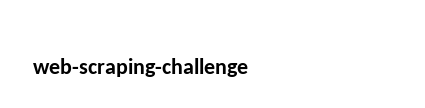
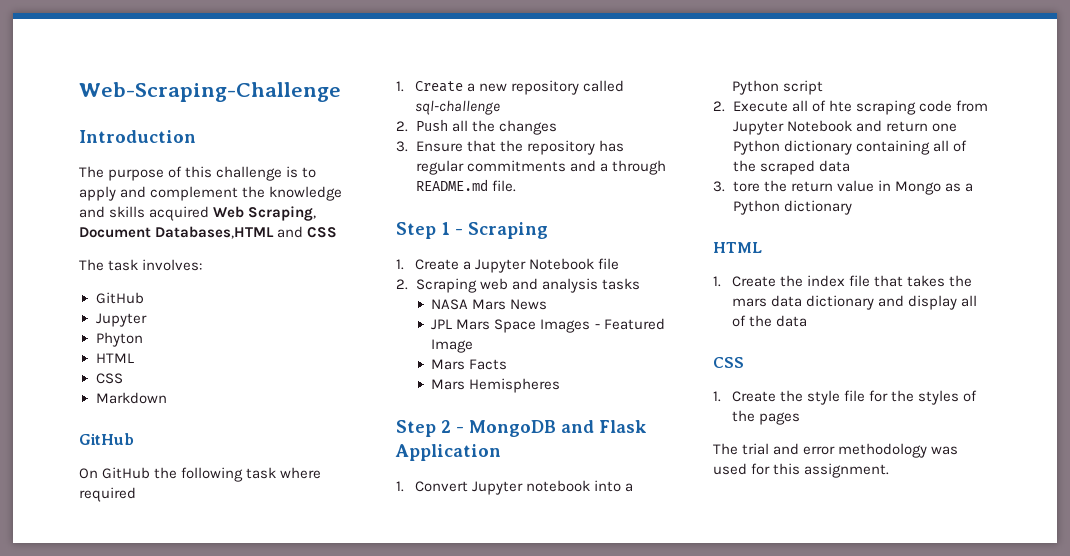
- web-scraping-challenge
+ Web-Scraping-Challenge
+ Introduction
+ The purpose of this challenge is to apply and complement the knowledge and skills acquired Web Scraping, Document Databases,HTML and CSS
+ The task involves:
+ GitHub
+ Jupyter
+ Phyton
+ HTML
+ CSS
+ Markdown
+ GitHub
+ On GitHub the following task where required
+ 1. Create a new repository called sql-challenge
+ 2. Push all the changes
+ 3. Ensure that the repository has regular commitments and a through README.md file.
+ Step 1 - Scraping
+ 1. Create a Jupyter Notebook file
+ 2. Scraping web and analysis tasks
+ NASA Mars News
+ JPL Mars Space Images - Featured Image
+ Mars Facts
+ Mars Hemispheres
+ Step 2 - MongoDB and Flask Application
+ 1. Convert Jupyter notebook into a Python script
+ 2. Execute all of hte scraping code from Jupyter Notebook and return one Python dictionary containing all of the scraped data
+ 3. tore the return value in Mongo as a Python dictionary
+ HTML
+ 1. Create the index file that takes the mars data dictionary and display all of the data
+ CSS
+ 1. Create the style file for the styles of the pages
+ The trial and error methodology was used for this assignment.

